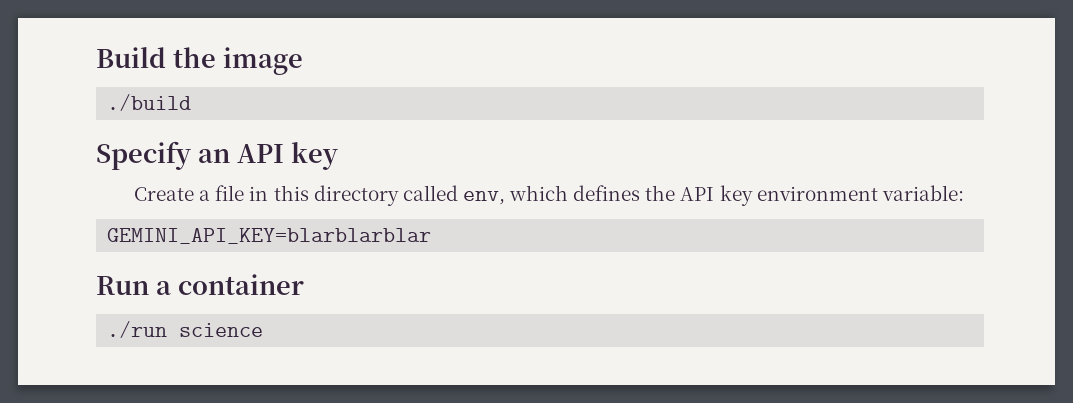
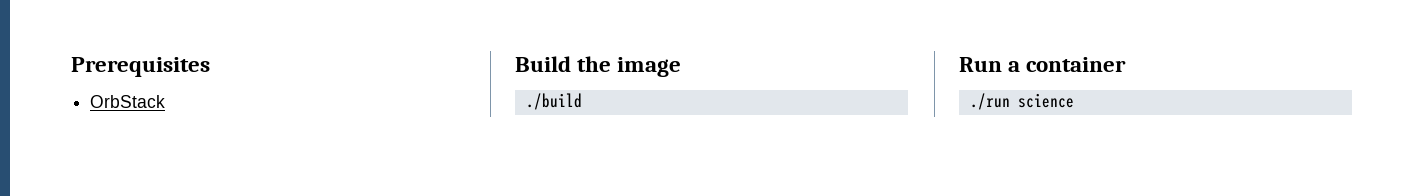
+ Prerequisites
+ OrbStack
- Specify an API key
- Create a file in this directory called env, which defines the API key environment variable:
- GEMINI_API_KEY=blarblarblar

